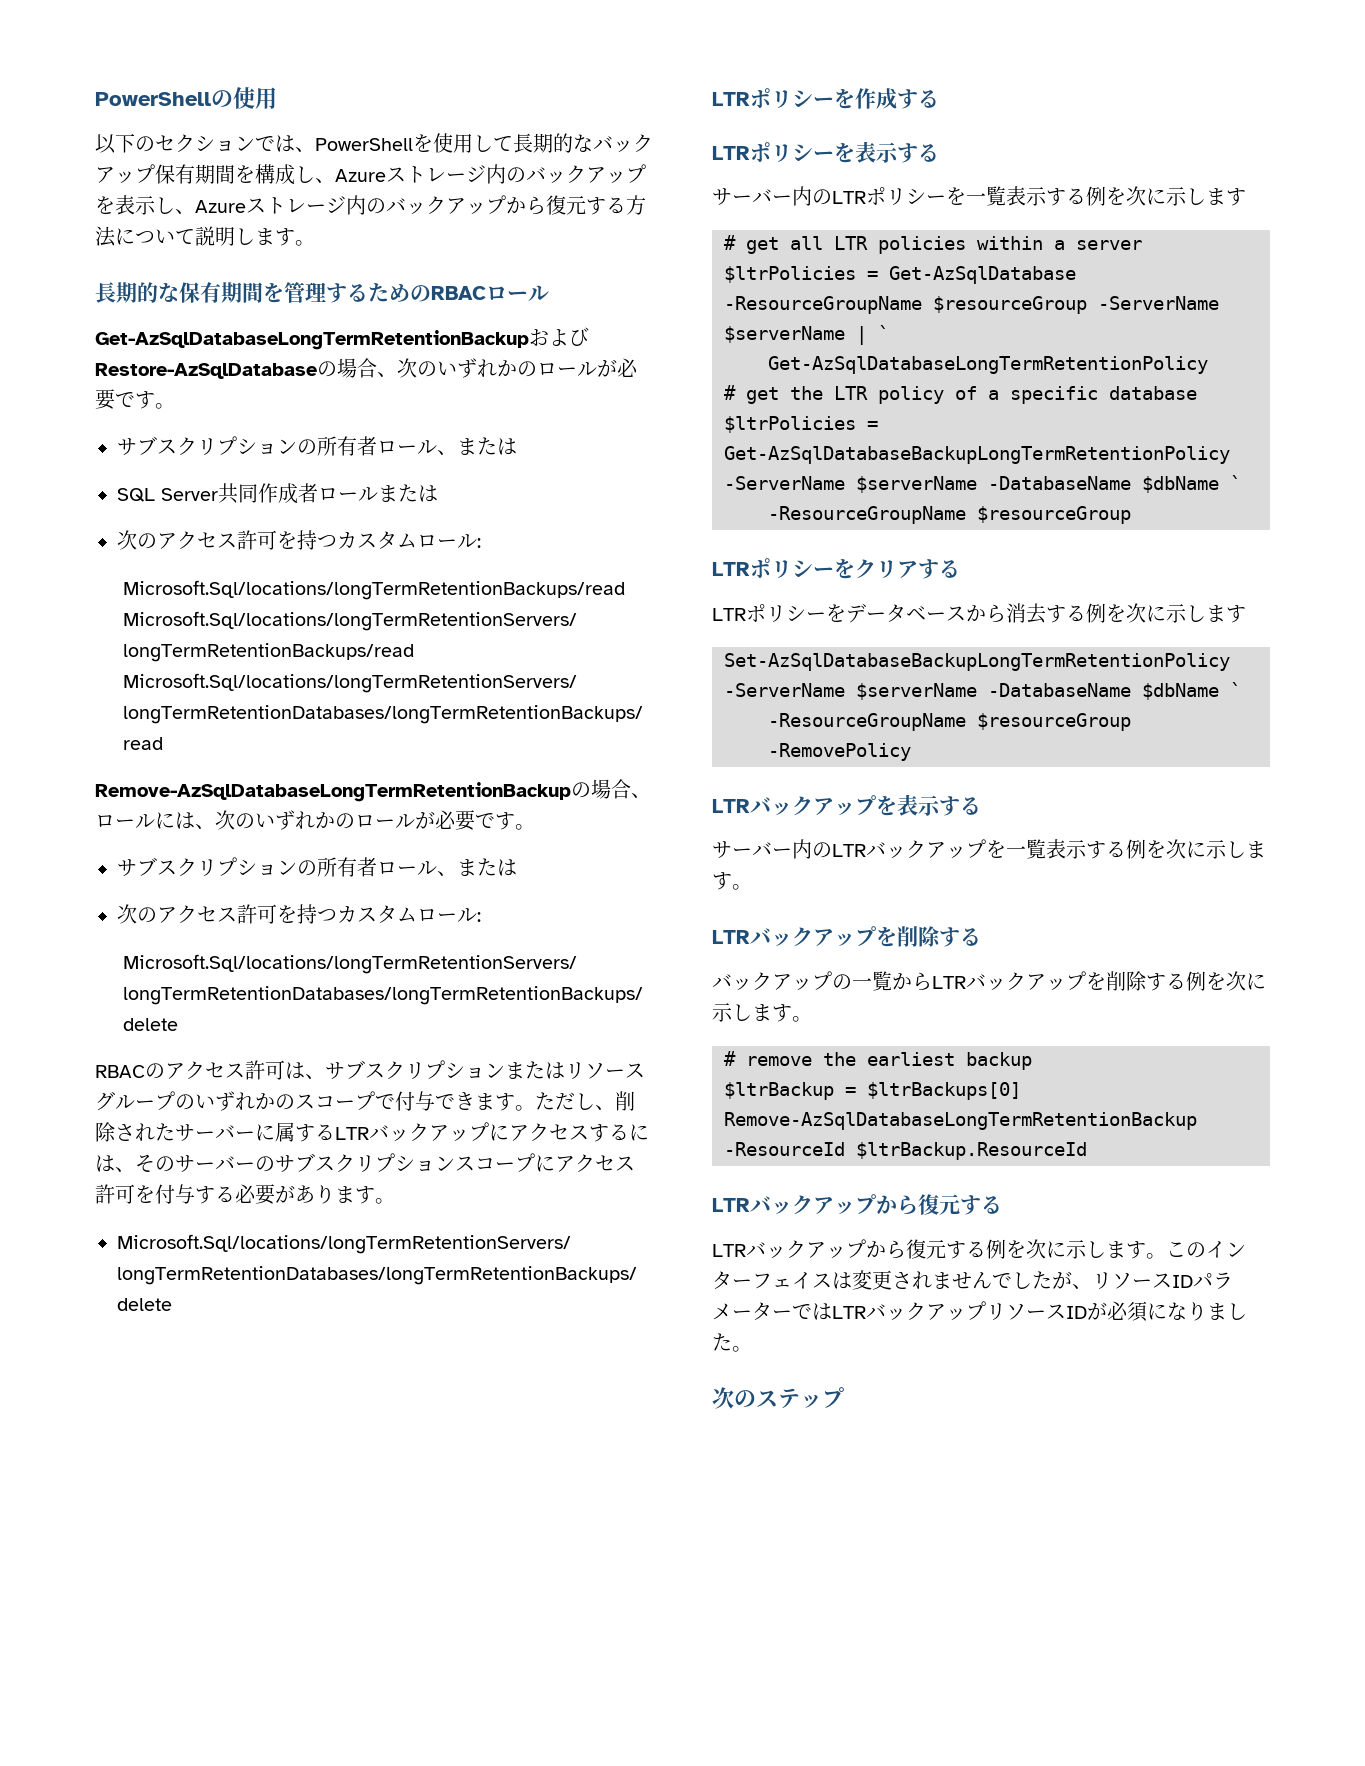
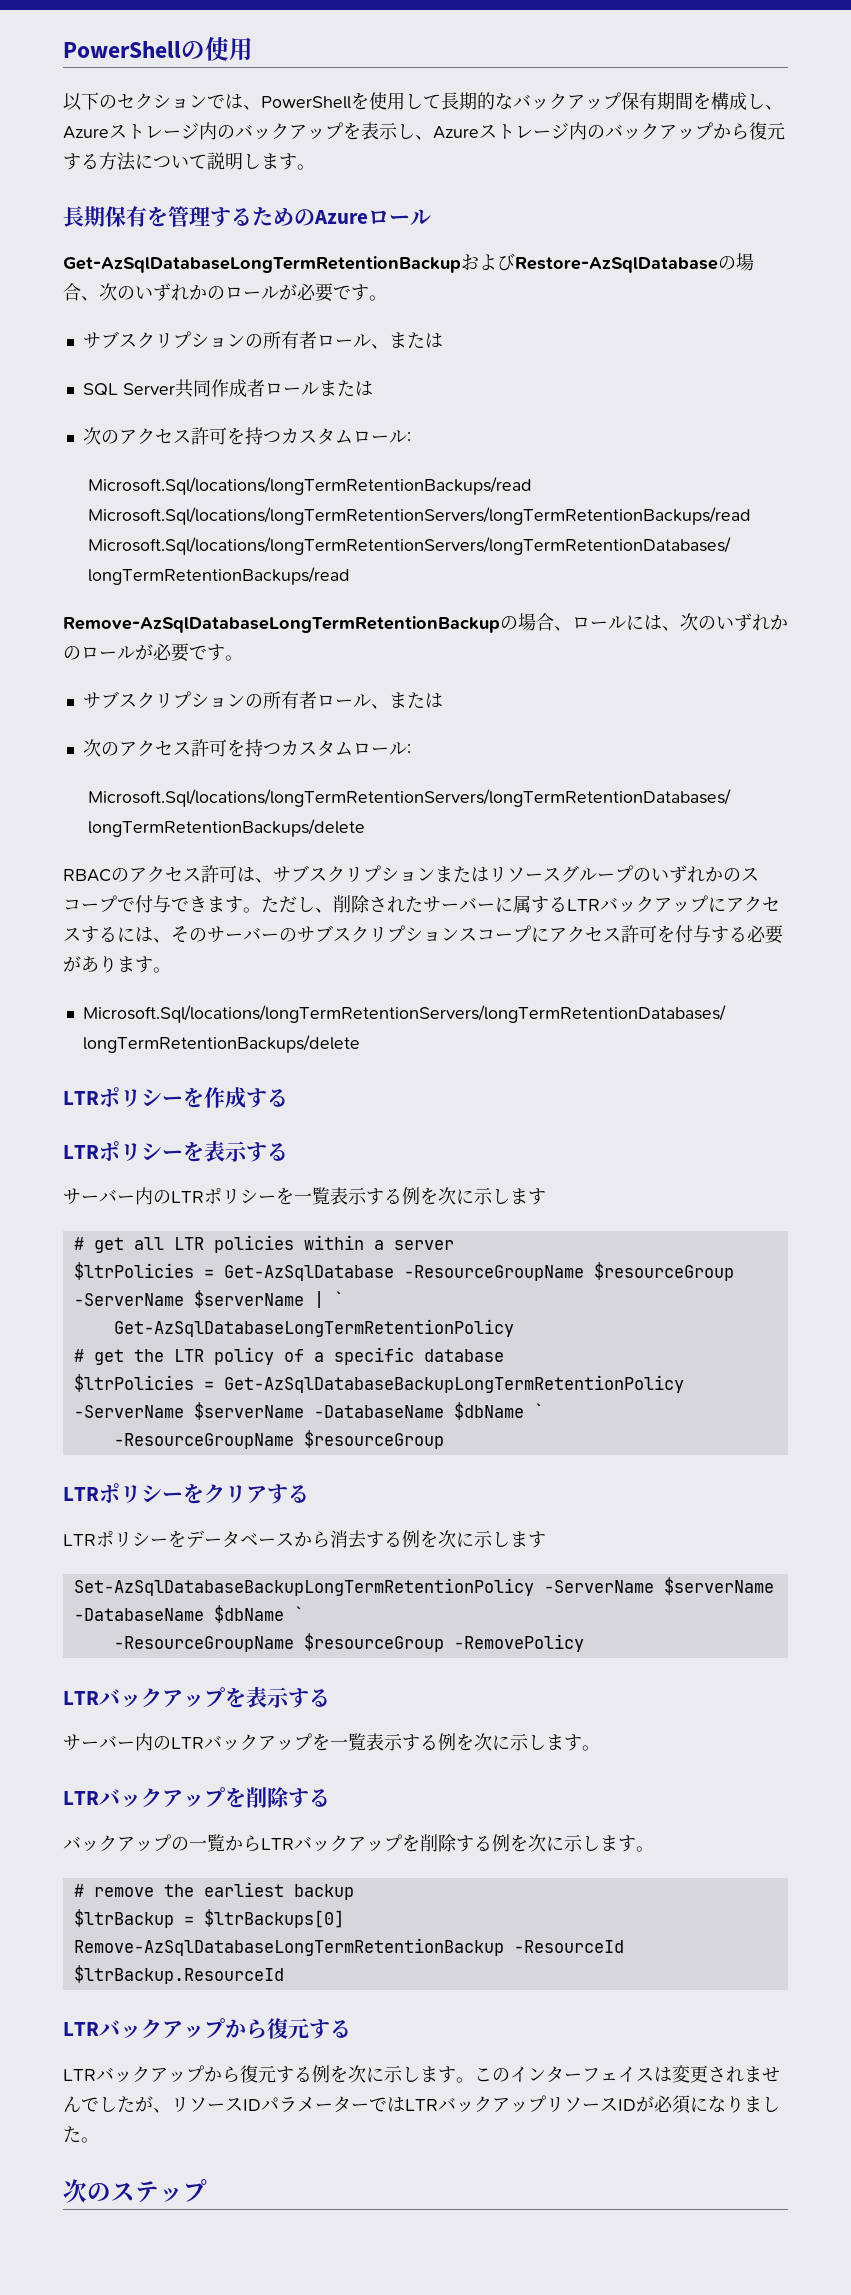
- 長期的な保有期間を管理するためのRBACロール
+ 長期保有を管理するためのAzureロール

